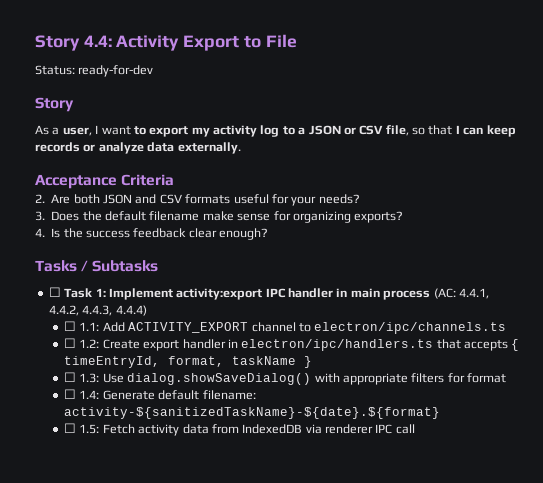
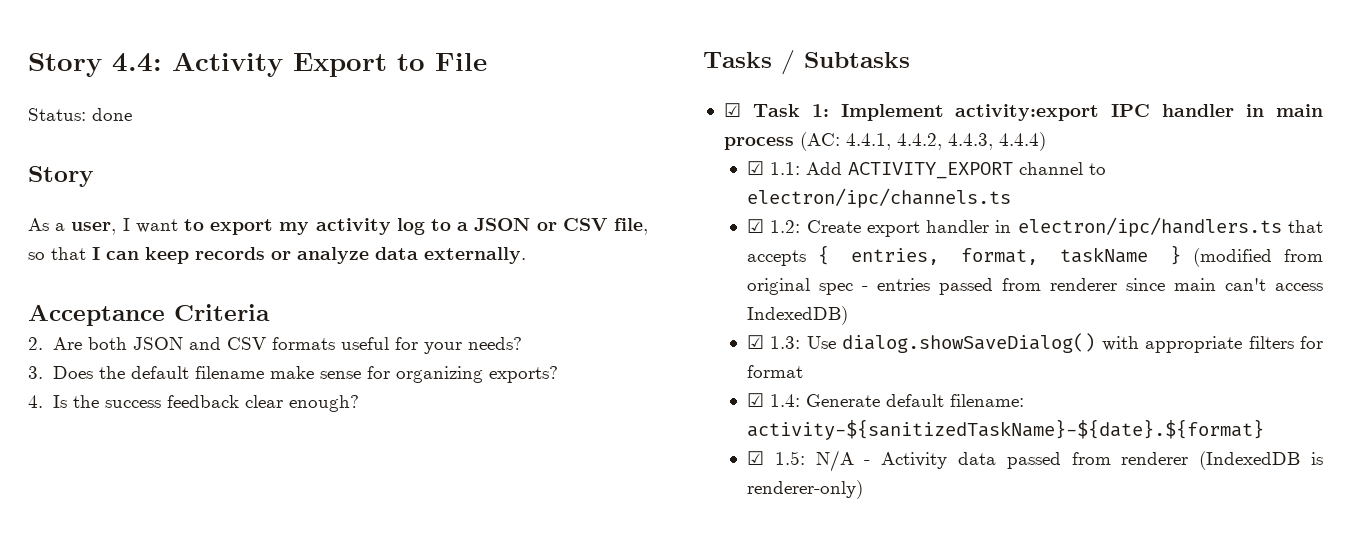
- Status: ready-for-dev
+ Status: done
- ☐ Task 1: Implement activity:export IPC handler in main process (AC: 4.4.1, 4.4.2, 4.4.3, 4.4.4)
+ ☑ Task 1: Implement activity:export IPC handler in main process (AC: 4.4.1, 4.4.2, 4.4.3, 4.4.4)
- ☐ 1.1: Add ACTIVITY_EXPORT channel to electron/ipc/channels.ts
+ ☑ 1.1: Add ACTIVITY_EXPORT channel to electron/ipc/channels.ts
- ☐ 1.2: Create export handler in electron/ipc/handlers.ts that accepts { timeEntryId, format, taskName }
- ☐ 1.3: Use dialog.showSaveDialog() with appropriate filters for format
+ ☑ 1.2: Create export handler in electron/ipc/handlers.ts that accepts { entries, format, taskName } (modified from original spec - entries passed from renderer since main can't access IndexedDB)
+ ☑ 1.3: Use dialog.showSaveDialog() with appropriate filters for format
- ☐ 1.4: Generate default filename: activity-${sanitizedTaskName}-${date}.${format}
+ ☑ 1.4: Generate default filename: activity-${sanitizedTaskName}-${date}.${format}
- ☐ 1.5: Fetch activity data from IndexedDB via renderer IPC call
+ ☑ 1.5: N/A - Activity data passed from renderer (IndexedDB is renderer-only)

